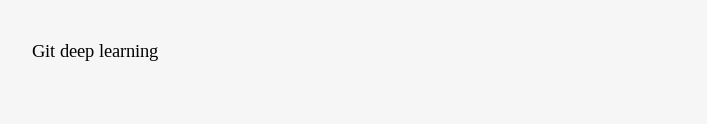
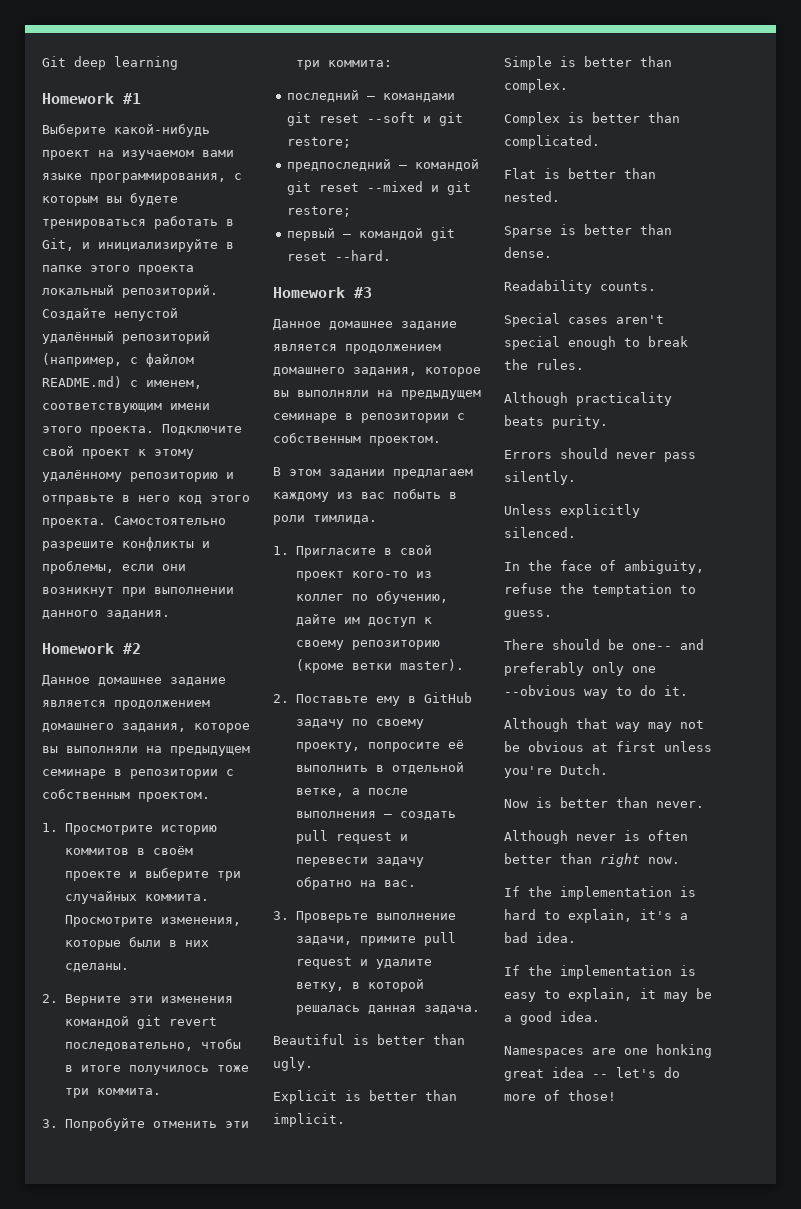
+ Homework #1
+ Выберите какой-нибудь проект на изучаемом вами языке программирования, с которым вы будете тренироваться работать в Git, и инициализируйте в папке этого проекта локальный репозиторий. Создайте непустой удалённый репозиторий (например, с файлом README.md) с именем, соответствующим имени этого проекта. Подключите свой проект к этому удалённому репозиторию и отправьте в него код этого проекта. Самостоятельно разрешите конфликты и проблемы, если они возникнут при выполнении данного задания.
+ Homework #2
+ Данное домашнее задание является продолжением домашнего задания, которое вы выполняли на предыдущем семинаре в репозитории с собственным проектом.
+ 1. Просмотрите историю коммитов в своём проекте и выберите три случайных коммита. Просмотрите изменения, которые были в них сделаны.
+ 2. Верните эти изменения командой git revert последовательно, чтобы в итоге получилось тоже три коммита.
+ 3. Попробуйте отменить эти три коммита:
+ последний — командами git reset --soft и git restore;
+ предпоследний — командой git reset --mixed и git restore;
+ первый — командой git reset --hard.
+ Homework #3
+ Данное домашнее задание является продолжением домашнего задания, которое вы выполняли на предыдущем семинаре в репозитории с собственным проектом.
+ В этом задании предлагаем каждому из вас побыть в роли тимлида.
+ 1. Пригласите в свой проект кого-то из коллег по обучению, дайте им доступ к своему репозиторию (кроме ветки master).
+ 2. Поставьте ему в GitHub задачу по своему проекту, попросите её выполнить в отдельной ветке, а после выполнения — создать pull request и перевести задачу обратно на вас.
+ 3. Проверьте выполнение задачи, примите pull request и удалите ветку, в которой решалась данная задача.
+ Beautiful is better than ugly.
+ Explicit is better than implicit.
+ Simple is better than complex.
+ Complex is better than complicated.
+ Flat is better than nested.
+ Sparse is better than dense.
+ Readability counts.
+ Special cases aren't special enough to break the rules.
+ Although practicality beats purity.
+ Errors should never pass silently.
+ Unless explicitly silenced.
+ In the face of ambiguity, refuse the temptation to guess.
+ There should be one-- and preferably only one --obvious way to do it.
+ Although that way may not be obvious at first unless you're Dutch.
+ Now is better than never.
+ Although never is often better than right now.
+ If the implementation is hard to explain, it's a bad idea.
+ If the implementation is easy to explain, it may be a good idea.
+ Namespaces are one honking great idea -- let's do more of those!

